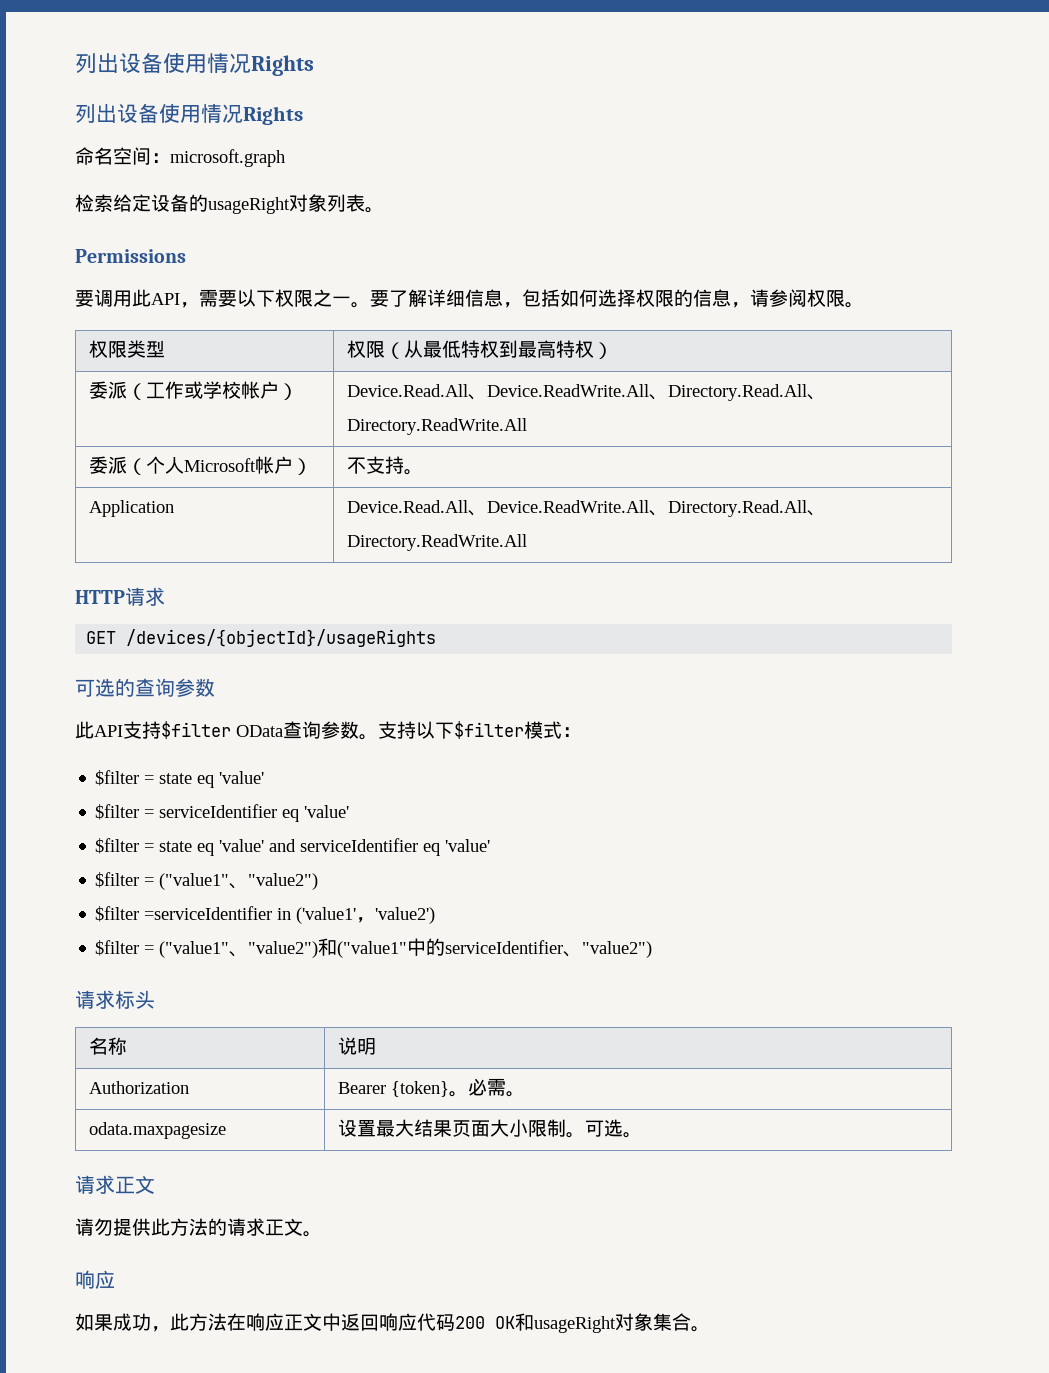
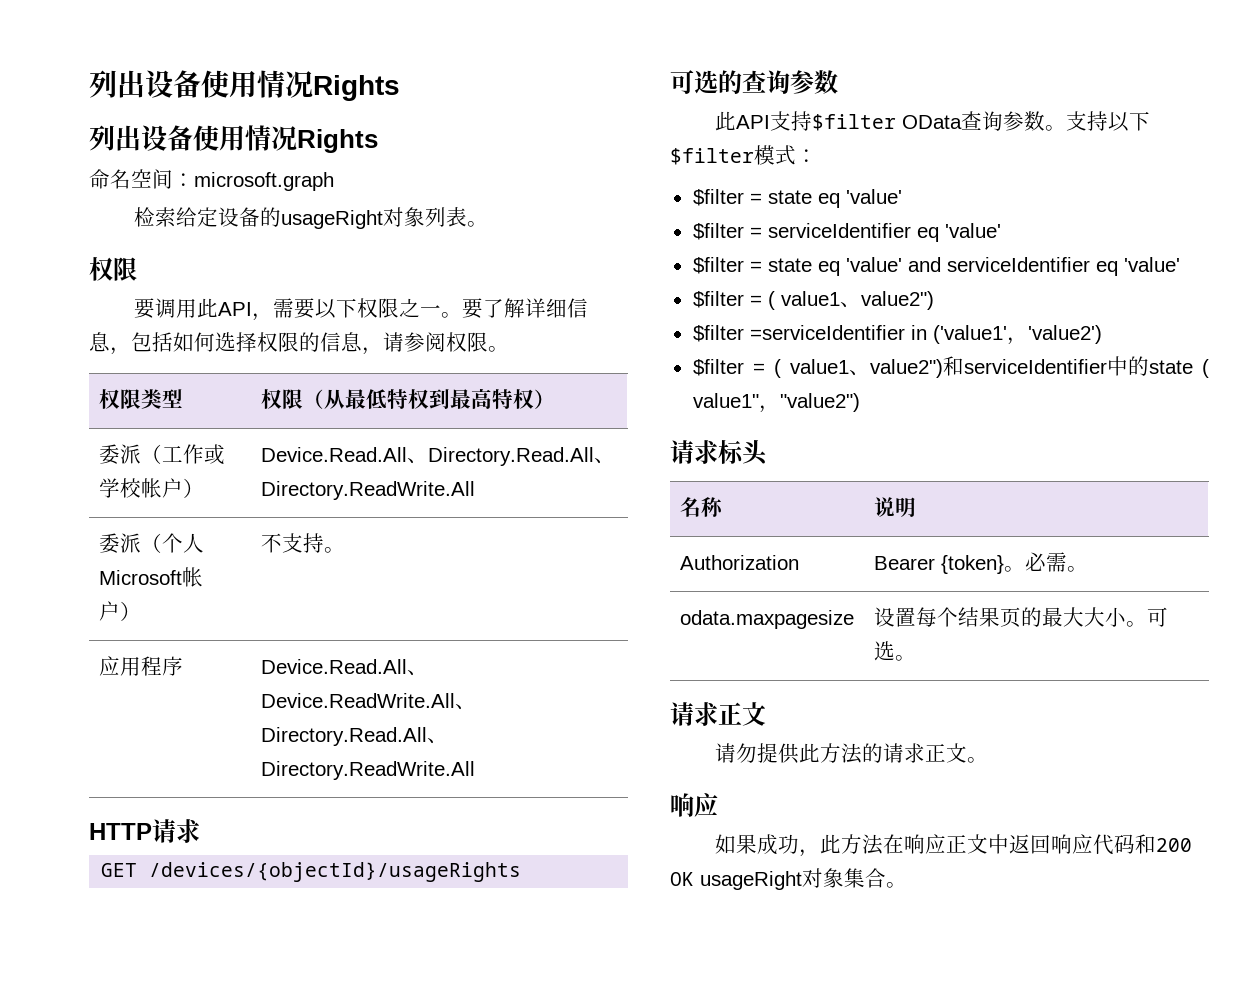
  检索给定设备的usageRight对象列表。
- Permissions
+ 权限
- 委派（工作或学校帐户） | Device.Read.All、Device.ReadWrite.All、Directory.Read.All、Directory.ReadWrite.All
+ 委派（工作或学校帐户） | Device.Read.All、Directory.Read.All、Directory.ReadWrite.All
- Application | Device.Read.All、Device.ReadWrite.All、Directory.Read.All、Directory.ReadWrite.All
+ 应用程序 | Device.Read.All、Device.ReadWrite.All、Directory.Read.All、Directory.ReadWrite.All
  $filter = state eq 'value' and serviceIdentifier eq 'value'
- $filter = ("value1"、"value2")
+ $filter = ( value1、value2")
- $filter = ("value1"、"value2")和("value1"中的serviceIdentifier、"value2")
+ $filter = ( value1、value2")和serviceIdentifier中的state ( value1"，"value2")
- odata.maxpagesize | 设置最大结果页面大小限制。可选。
+ odata.maxpagesize | 设置每个结果页的最大大小。可选。
- 如果成功，此方法在响应正文中返回响应代码200 OK和usageRight对象集合。
+ 如果成功，此方法在响应正文中返回响应代码和200 OK usageRight对象集合。

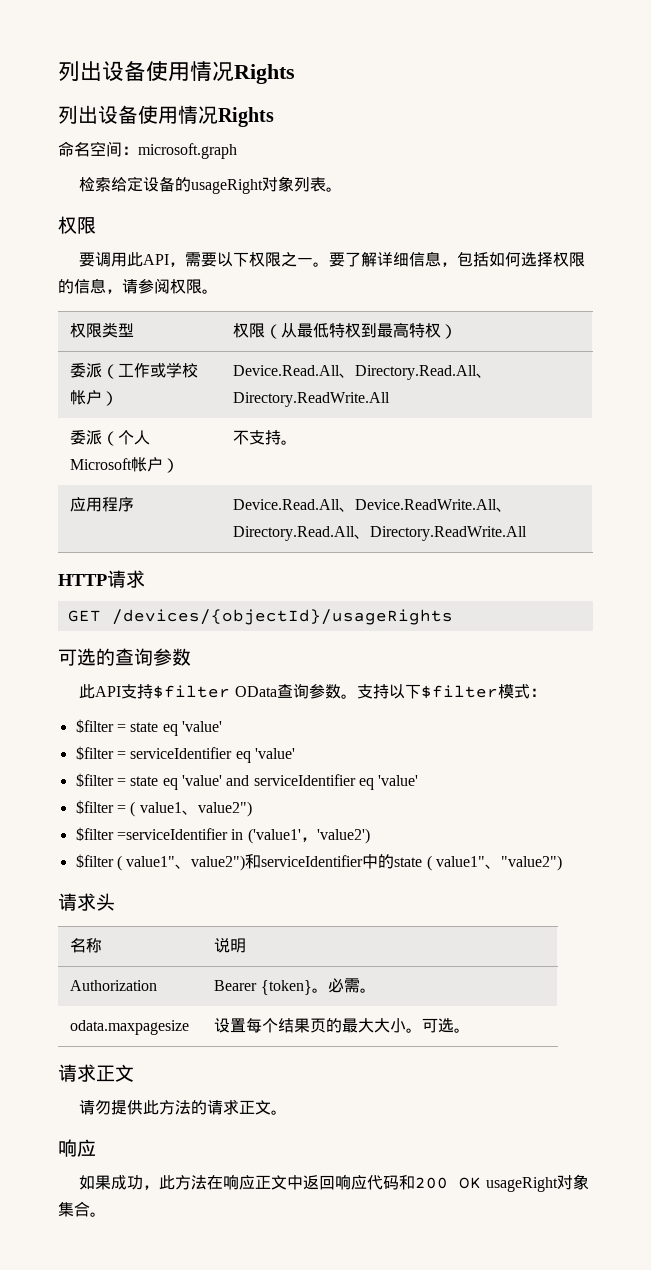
- $filter = ( value1、value2")和serviceIdentifier中的state ( value1"，"value2")
+ $filter ( value1"、value2")和serviceIdentifier中的state ( value1"、"value2")
- 请求标头
+ 请求头

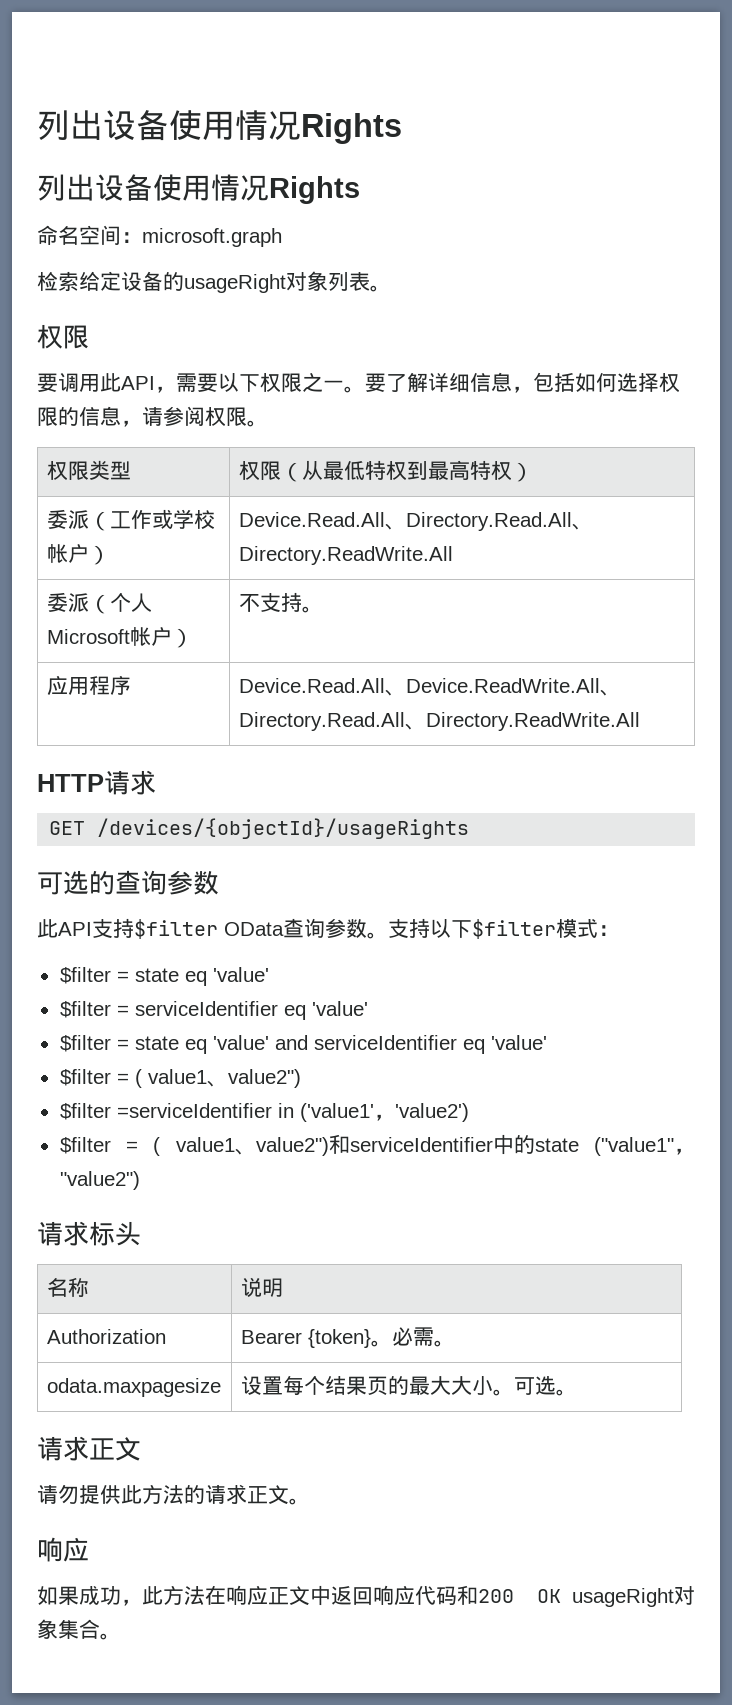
- $filter ( value1"、value2")和serviceIdentifier中的state ( value1"、"value2")
+ $filter = ( value1、value2")和serviceIdentifier中的state ("value1"，"value2")
- 请求头
+ 请求标头

